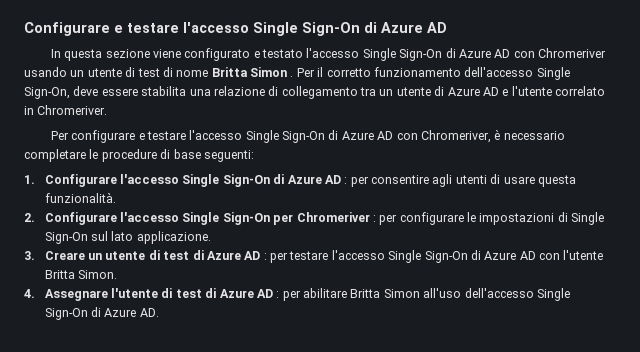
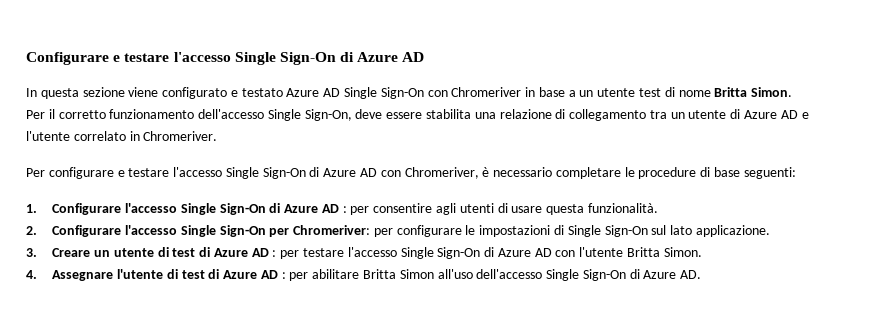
- In questa sezione viene configurato e testato l'accesso Single Sign-On di Azure AD con Chromeriver usando un utente di test di nome Britta Simon .
+ In questa sezione viene configurato e testato Azure AD Single Sign-On con Chromeriver in base a un utente test di nome Britta Simon.
- 2. Configurare l'accesso Single Sign-On per Chromeriver : per configurare le impostazioni di Single Sign-On sul lato applicazione.
+ 2. Configurare l'accesso Single Sign-On per Chromeriver: per configurare le impostazioni di Single Sign-On sul lato applicazione.

